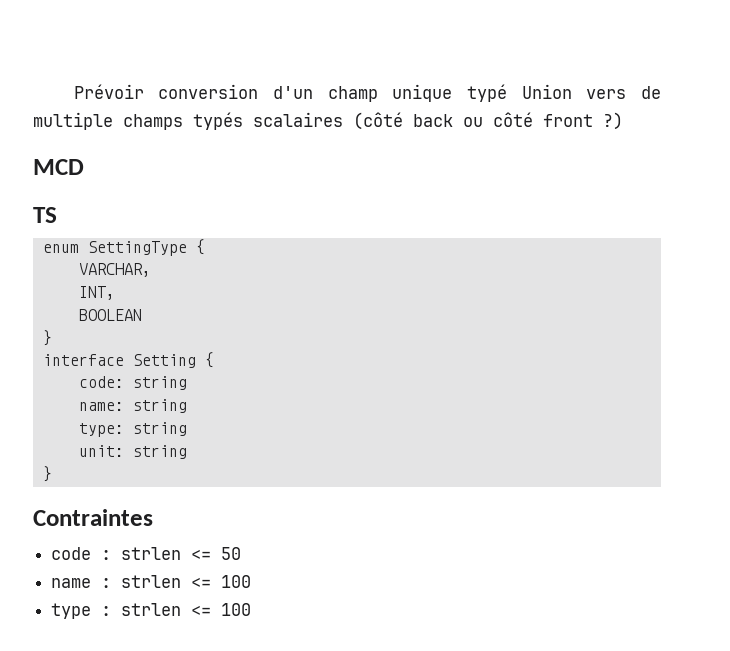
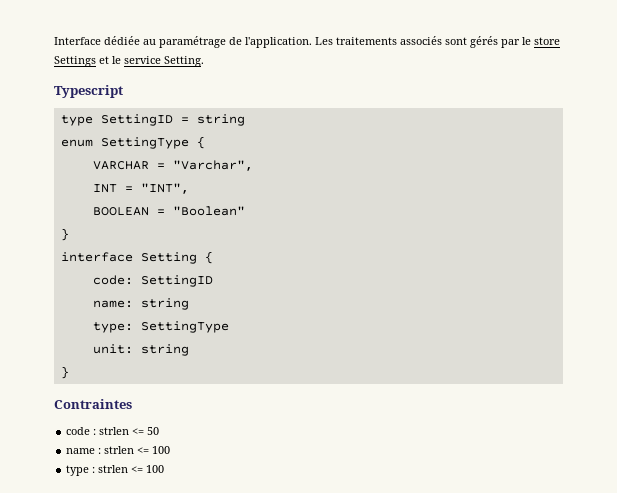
- Prévoir conversion d'un champ unique typé Union vers de multiple champs typés scalaires (côté back ou côté front ?)
- MCD
- TS
+ Interface dédiée au paramétrage de l'application. Les traitements associés sont gérés par le store Settings et le service Setting.
+ Typescript
+ type SettingID = string
  enum SettingType {
- VARCHAR,
- INT,
+ VARCHAR = "Varchar",
+ INT = "INT",
- BOOLEAN
+ BOOLEAN = "Boolean"
- code: string
+ code: SettingID
- type: string
+ type: SettingType

